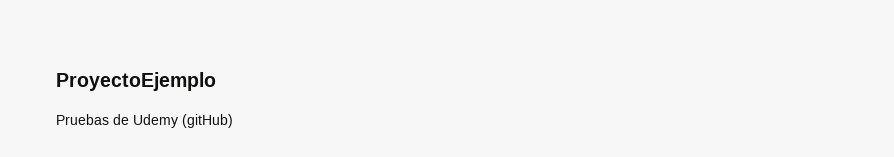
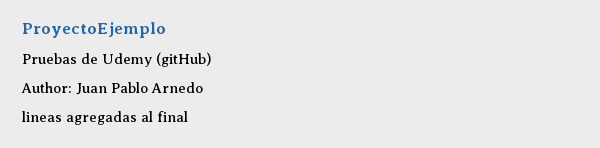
+ Author: Juan Pablo Arnedo
+ lineas agregadas al final

